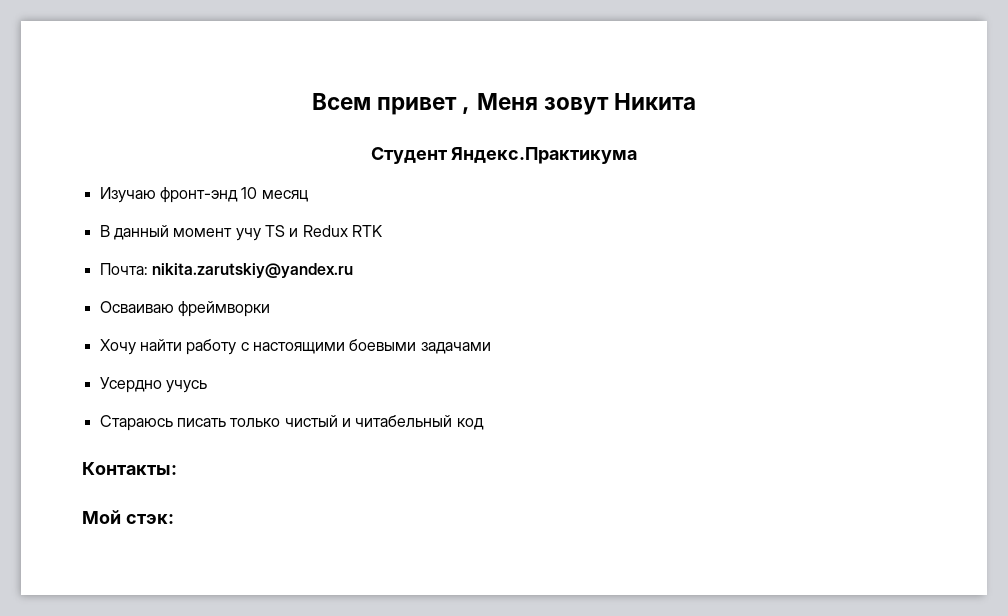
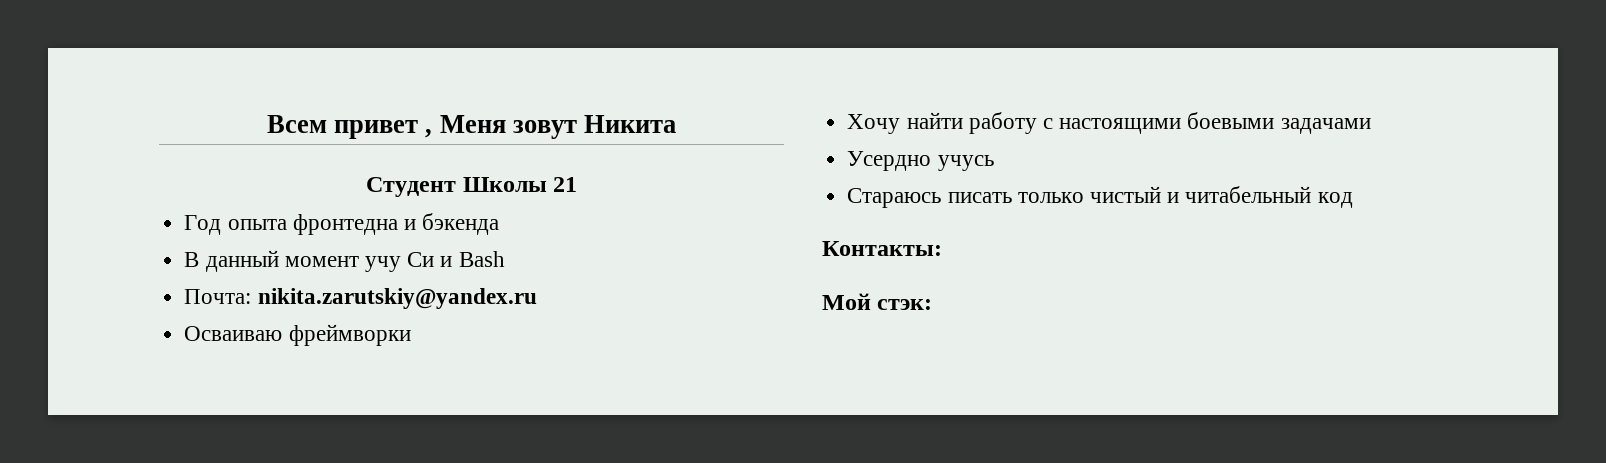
- Студент Яндекс.Практикума
- Изучаю фронт-энд 10 месяц
+ Студент Школы 21
+ Год опыта фронтедна и бэкенда
- В данный момент учу TS и Redux RTK
+ В данный момент учу Си и Bash

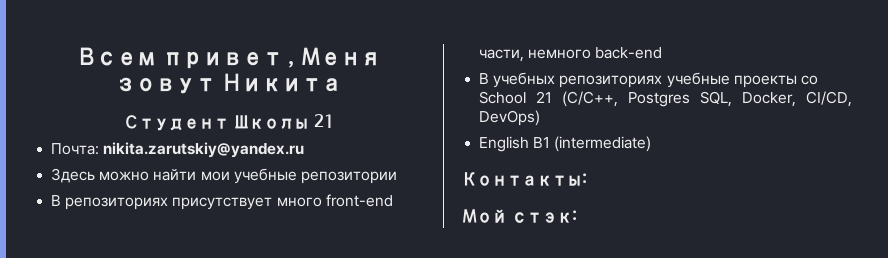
- Год опыта фронтедна и бэкенда
- В данный момент учу Си и Bash
  Почта: nikita.zarutskiy@yandex.ru
- Осваиваю фреймворки
- Хочу найти работу с настоящими боевыми задачами
- Усердно учусь
- Стараюсь писать только чистый и читабельный код
+ Здесь можно найти мои учебные репозитории
+ В репозиториях присутствует много front-end части, немного back-end
+ В учебных репозиториях учебные проекты со School 21 (C/C++, Postgres SQL, Docker, CI/CD, DevOps)
+ English B1 (intermediate)

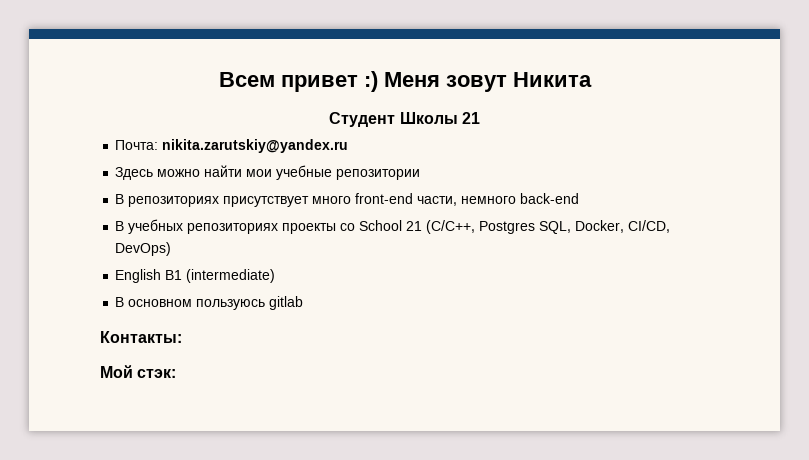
- Всем привет , Меня зовут Никита
+ Всем привет :) Меня зовут Никита
- В учебных репозиториях учебные проекты со School 21 (C/C++, Postgres SQL, Docker, CI/CD, DevOps)
+ В учебных репозиториях проекты со School 21 (C/C++, Postgres SQL, Docker, CI/CD, DevOps)
+ В основном пользуюсь gitlab

